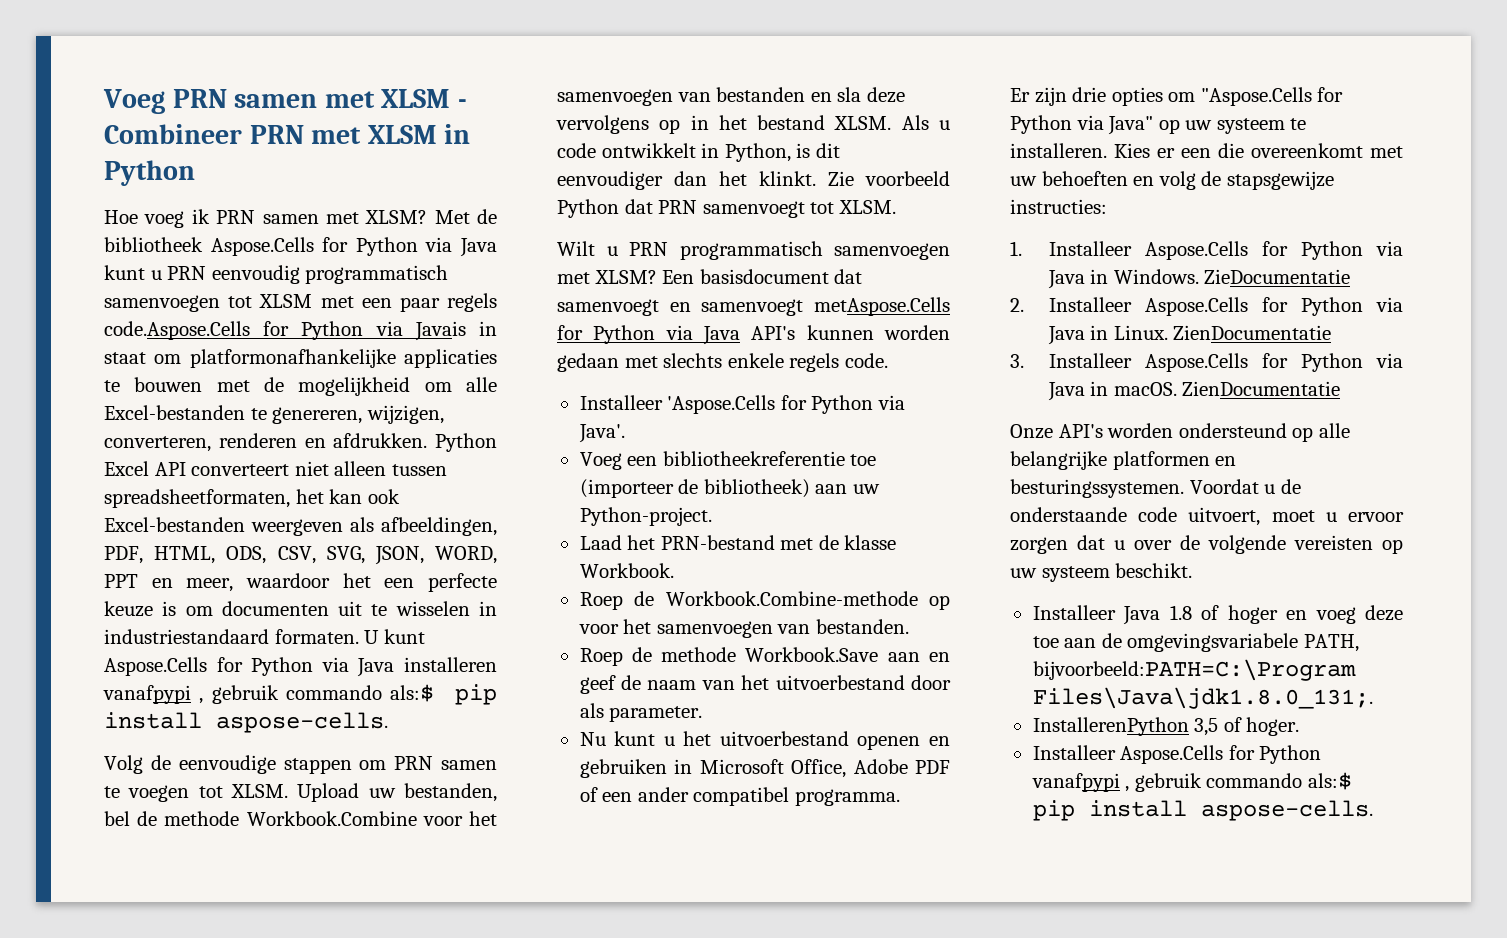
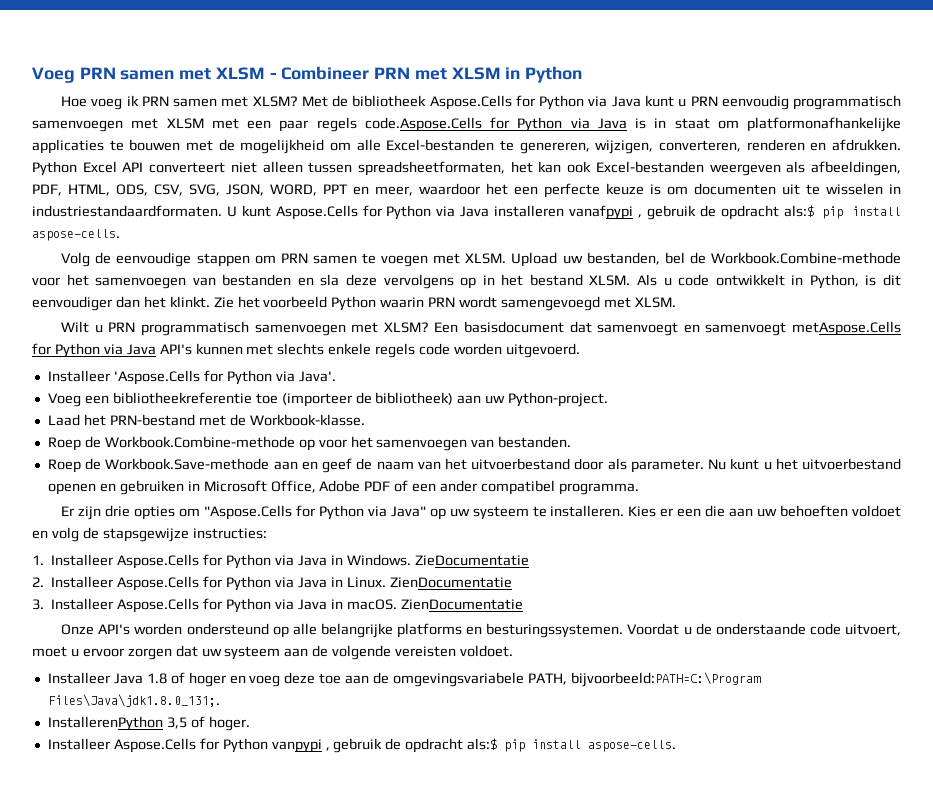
- Met de bibliotheek Aspose.Cells for Python via Java kunt u PRN eenvoudig programmatisch samenvoegen tot XLSM met een paar regels code.Aspose.Cells for Python via Javais in staat om platformonafhankelijke applicaties te bouwen met de mogelijkheid om alle Excel-bestanden te genereren, wijzigen, converteren, renderen en afdrukken.
+ Met de bibliotheek Aspose.Cells for Python via Java kunt u PRN eenvoudig programmatisch samenvoegen met XLSM met een paar regels code.Aspose.Cells for Python via Java is in staat om platformonafhankelijke applicaties te bouwen met de mogelijkheid om alle Excel-bestanden te genereren, wijzigen, converteren, renderen en afdrukken.
- Python Excel API converteert niet alleen tussen spreadsheetformaten, het kan ook Excel-bestanden weergeven als afbeeldingen, PDF, HTML, ODS, CSV, SVG, JSON, WORD, PPT en meer, waardoor het een perfecte keuze is om documenten uit te wisselen in industriestandaard formaten.
+ Python Excel API converteert niet alleen tussen spreadsheetformaten, het kan ook Excel-bestanden weergeven als afbeeldingen, PDF, HTML, ODS, CSV, SVG, JSON, WORD, PPT en meer, waardoor het een perfecte keuze is om documenten uit te wisselen in industriestandaardformaten.
- U kunt Aspose.Cells for Python via Java installeren vanafpypi , gebruik commando als:$ pip install aspose-cells.
+ U kunt Aspose.Cells for Python via Java installeren vanafpypi , gebruik de opdracht als:$ pip install aspose-cells.
- Volg de eenvoudige stappen om PRN samen te voegen tot XLSM.
+ Volg de eenvoudige stappen om PRN samen te voegen met XLSM.
- Upload uw bestanden, bel de methode Workbook.Combine voor het samenvoegen van bestanden en sla deze vervolgens op in het bestand XLSM.
+ Upload uw bestanden, bel de Workbook.Combine-methode voor het samenvoegen van bestanden en sla deze vervolgens op in het bestand XLSM.
- Zie voorbeeld Python dat PRN samenvoegt tot XLSM.
+ Zie het voorbeeld Python waarin PRN wordt samengevoegd met XLSM.
- Een basisdocument dat samenvoegt en samenvoegt metAspose.Cells for Python via Java API's kunnen worden gedaan met slechts enkele regels code.
+ Een basisdocument dat samenvoegt en samenvoegt metAspose.Cells for Python via Java API's kunnen met slechts enkele regels code worden uitgevoerd.
- Laad het PRN-bestand met de klasse Workbook.
+ Laad het PRN-bestand met de Workbook-klasse.
- Roep de methode Workbook.Save aan en geef de naam van het uitvoerbestand door als parameter.
- Nu kunt u het uitvoerbestand openen en gebruiken in Microsoft Office, Adobe PDF of een ander compatibel programma.
+ Roep de Workbook.Save-methode aan en geef de naam van het uitvoerbestand door als parameter. Nu kunt u het uitvoerbestand openen en gebruiken in Microsoft Office, Adobe PDF of een ander compatibel programma.
- Kies er een die overeenkomt met uw behoeften en volg de stapsgewijze instructies:
+ Kies er een die aan uw behoeften voldoet en volg de stapsgewijze instructies:
- Onze API's worden ondersteund op alle belangrijke platformen en besturingssystemen.
+ Onze API's worden ondersteund op alle belangrijke platforms en besturingssystemen.
- Voordat u de onderstaande code uitvoert, moet u ervoor zorgen dat u over de volgende vereisten op uw systeem beschikt.
+ Voordat u de onderstaande code uitvoert, moet u ervoor zorgen dat uw systeem aan de volgende vereisten voldoet.
- Installeer Aspose.Cells for Python vanafpypi , gebruik commando als:$ pip install aspose-cells.
+ Installeer Aspose.Cells for Python vanpypi , gebruik de opdracht als:$ pip install aspose-cells.

